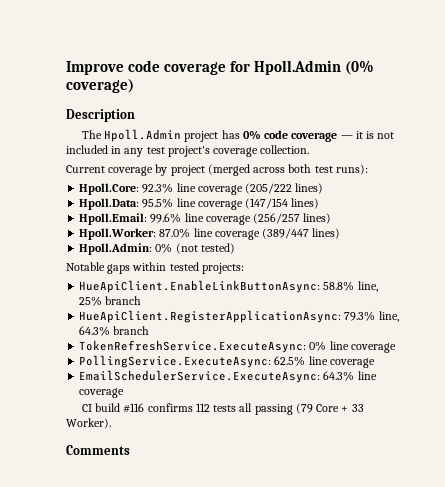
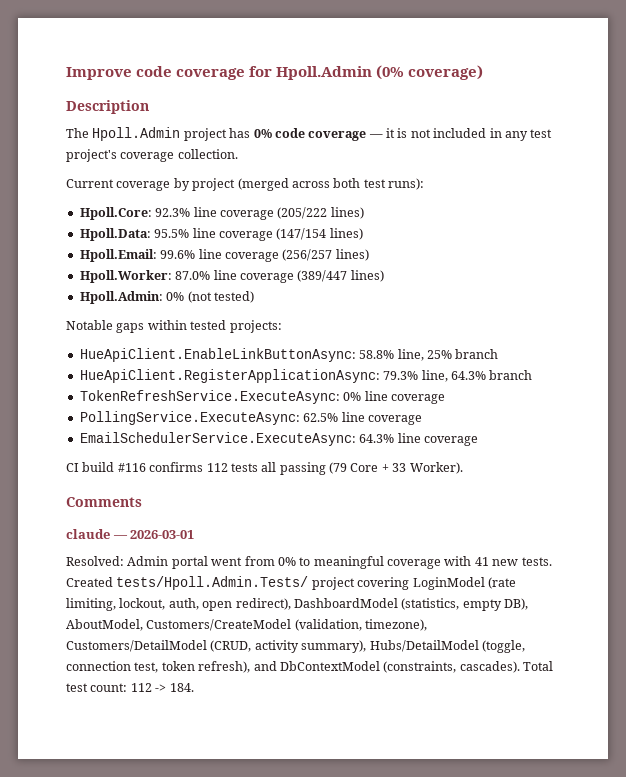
+ claude — 2026-03-01
+ Resolved: Admin portal went from 0% to meaningful coverage with 41 new tests. Created tests/Hpoll.Admin.Tests/ project covering LoginModel (rate limiting, lockout, auth, open redirect), DashboardModel (statistics, empty DB), AboutModel, Customers/CreateModel (validation, timezone), Customers/DetailModel (CRUD, activity summary), Hubs/DetailModel (toggle, connection test, token refresh), and DbContextModel (constraints, cascades). Total test count: 112 -> 184.

